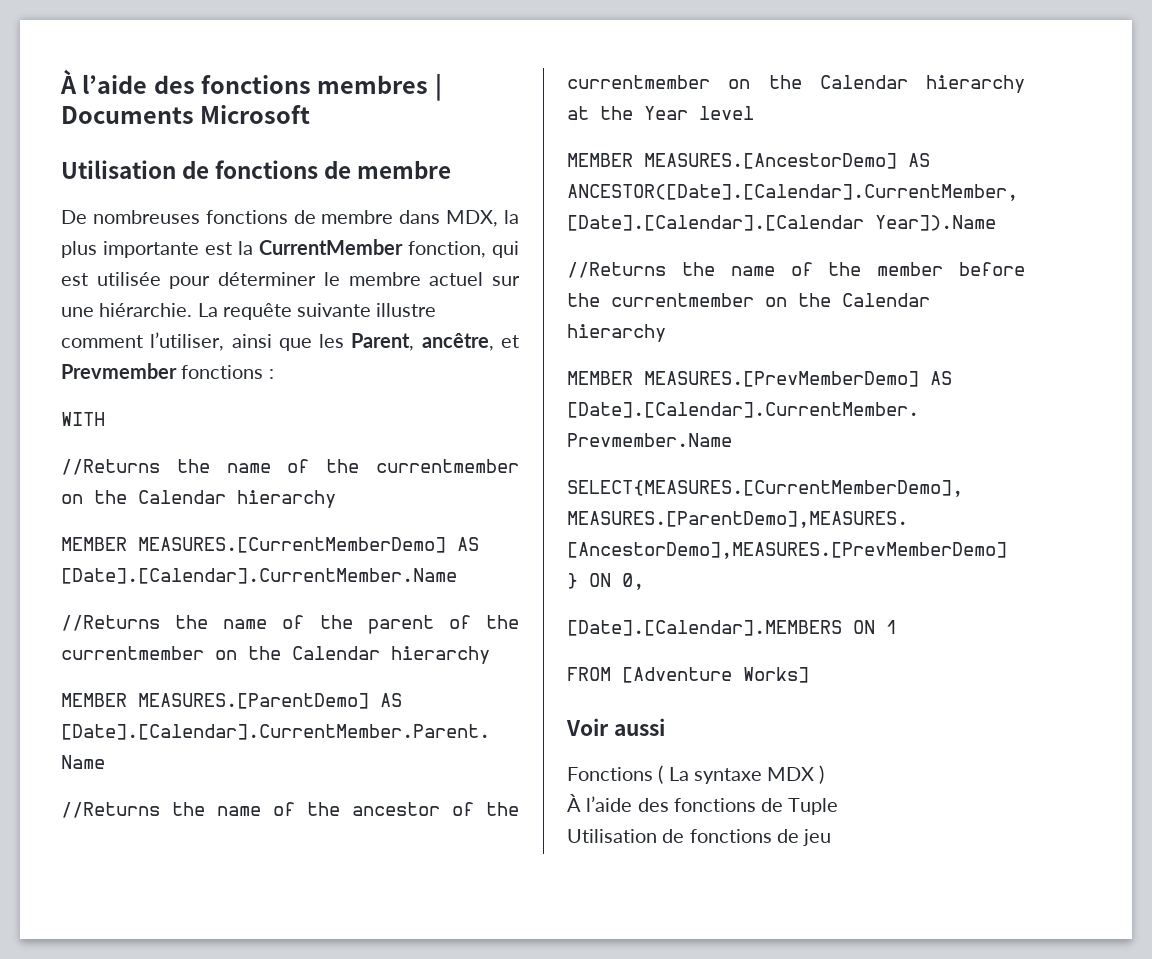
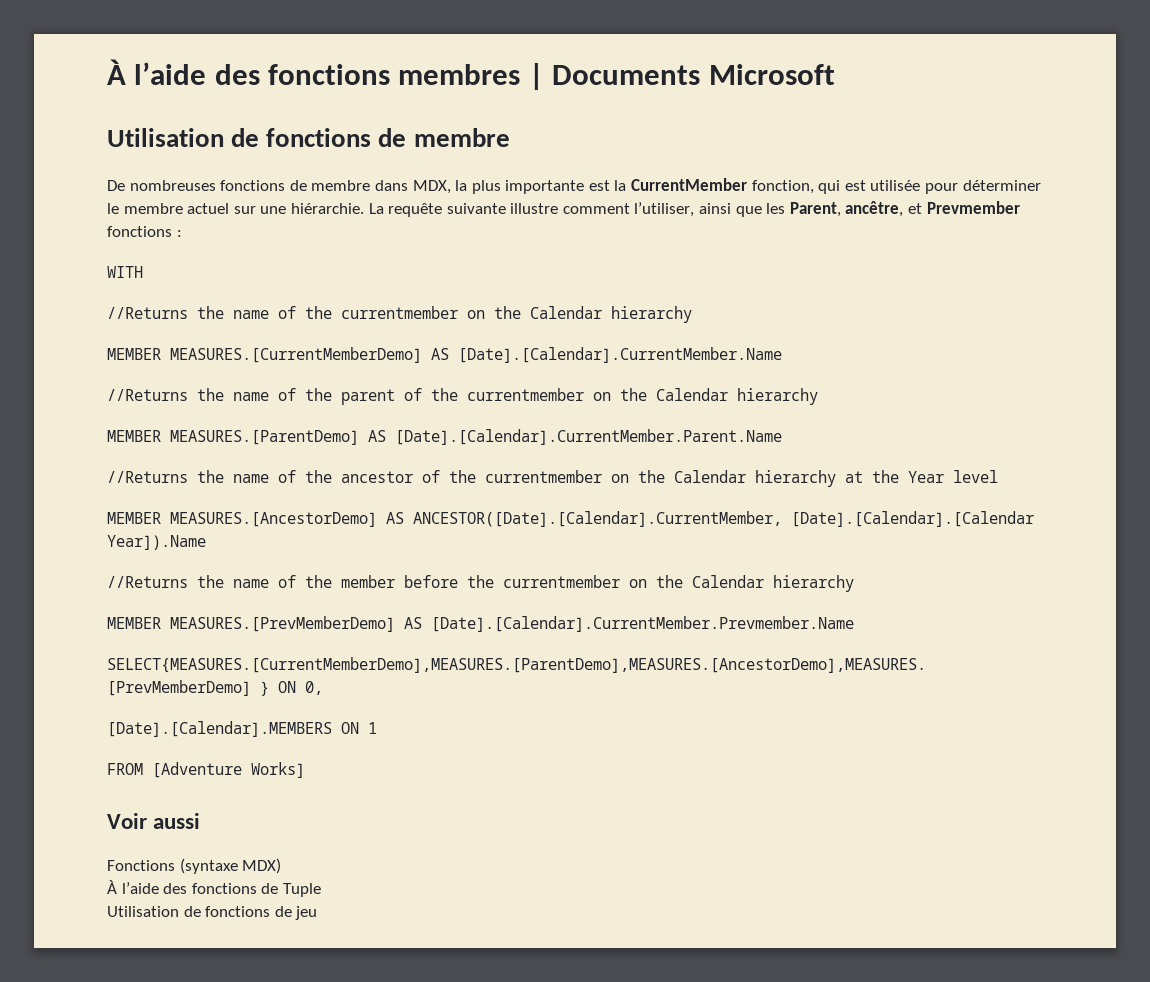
- Fonctions ( La syntaxe MDX )
+ Fonctions (syntaxe MDX)

